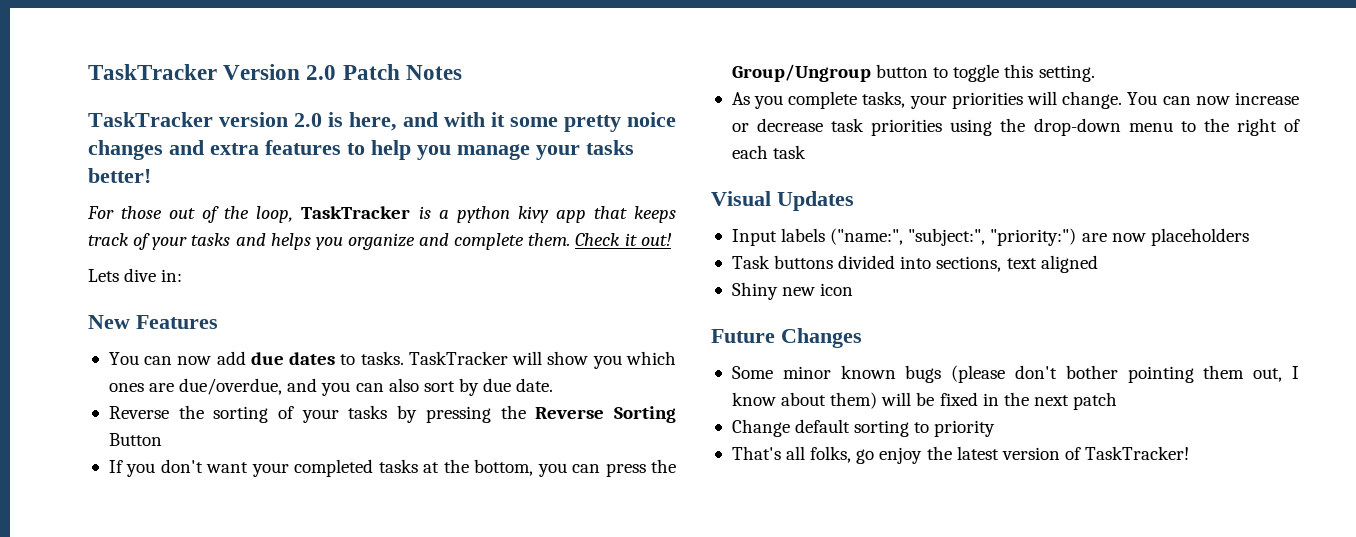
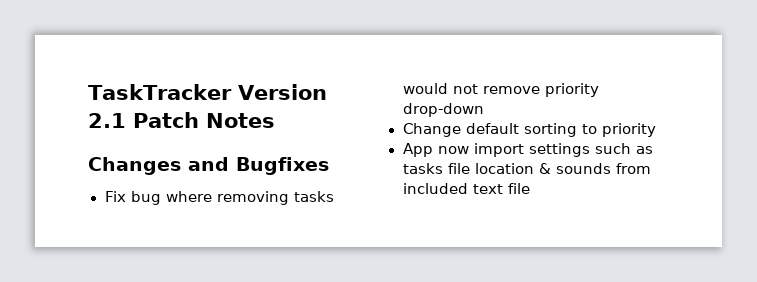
- TaskTracker Version 2.0 Patch Notes
+ TaskTracker Version 2.1 Patch Notes
- TaskTracker version 2.0 is here, and with it some pretty noice changes and extra features to help you manage your tasks better!
- For those out of the loop, TaskTracker is a python kivy app that keeps track of your tasks and helps you organize and complete them. Check it out!
- Lets dive in:
- New Features
- You can now add due dates to tasks. TaskTracker will show you which ones are due/overdue, and you can also sort by due date.
- Reverse the sorting of your tasks by pressing the Reverse Sorting Button
- If you don't want your completed tasks at the bottom, you can press the Group/Ungroup button to toggle this setting.
- As you complete tasks, your priorities will change. You can now increase or decrease task priorities using the drop-down menu to the right of each task
- Visual Updates
- Input labels ("name:", "subject:", "priority:") are now placeholders
- Task buttons divided into sections, text aligned
- Shiny new icon
- Future Changes
- Some minor known bugs (please don't bother pointing them out, I know about them) will be fixed in the next patch
+ Changes and Bugfixes
+ Fix bug where removing tasks would not remove priority drop-down
- That's all folks, go enjoy the latest version of TaskTracker!
+ App now import settings such as tasks file location & sounds from included text file

